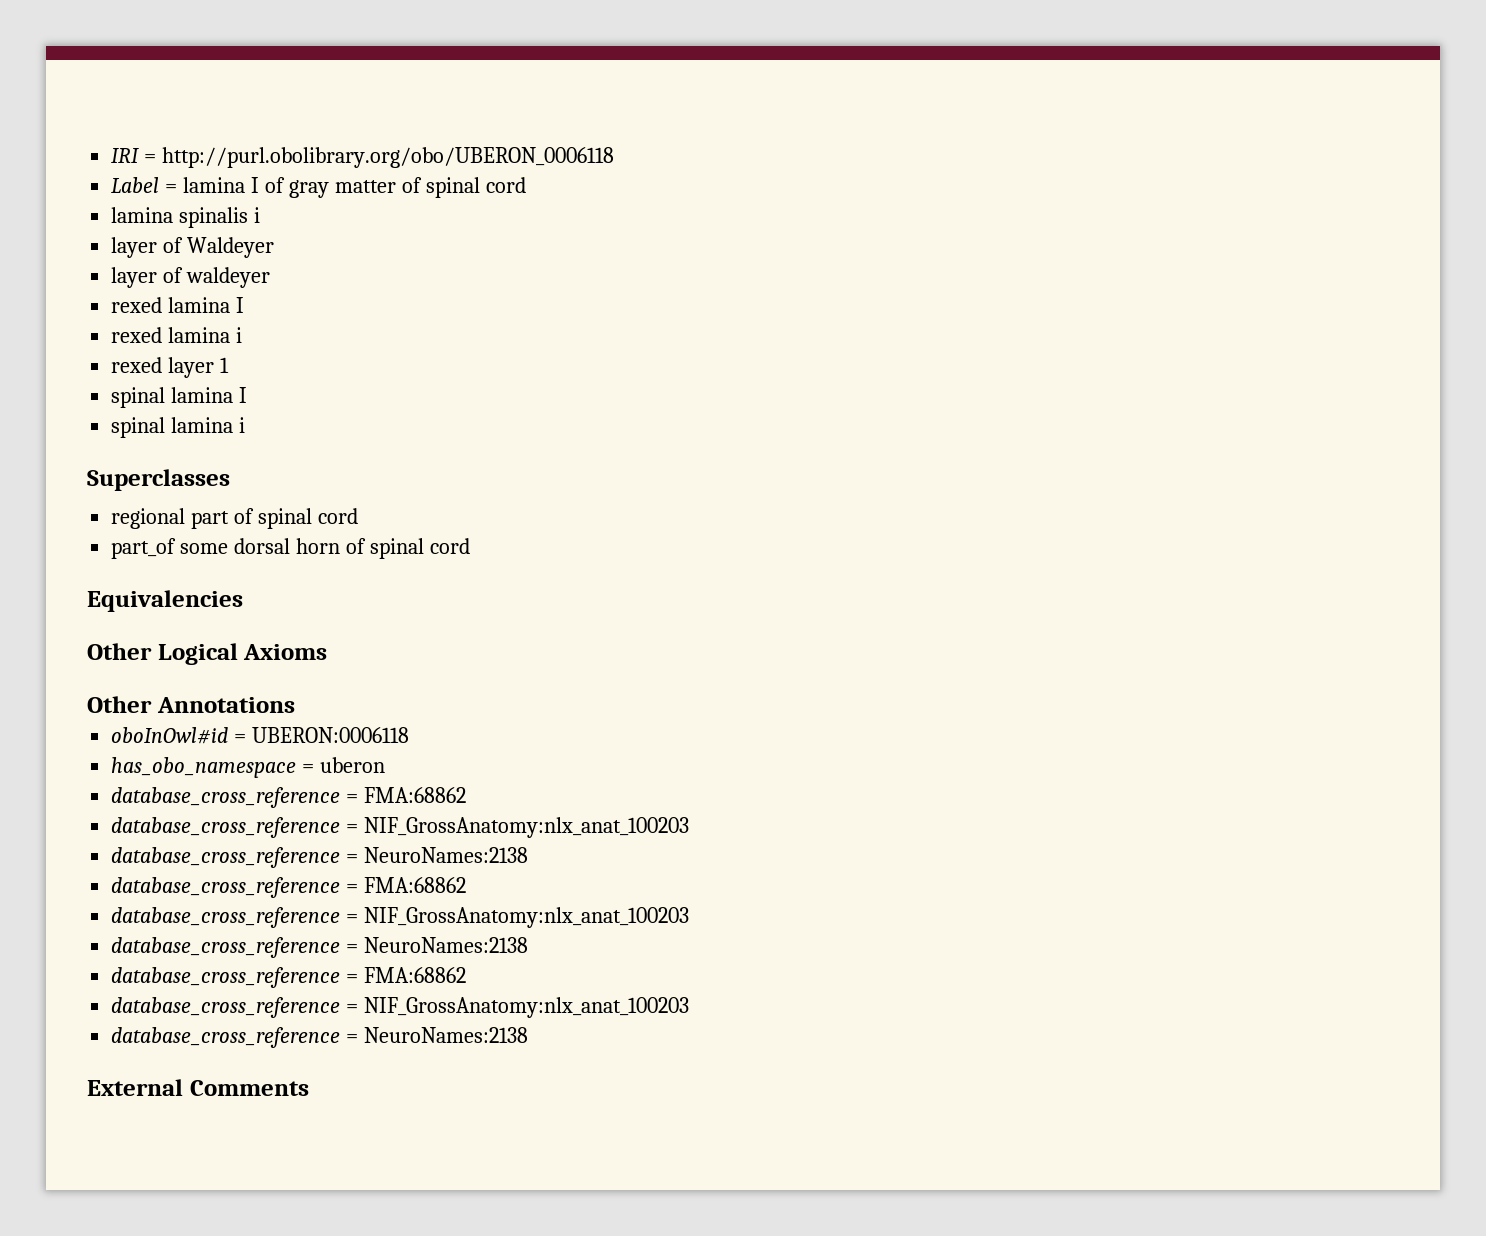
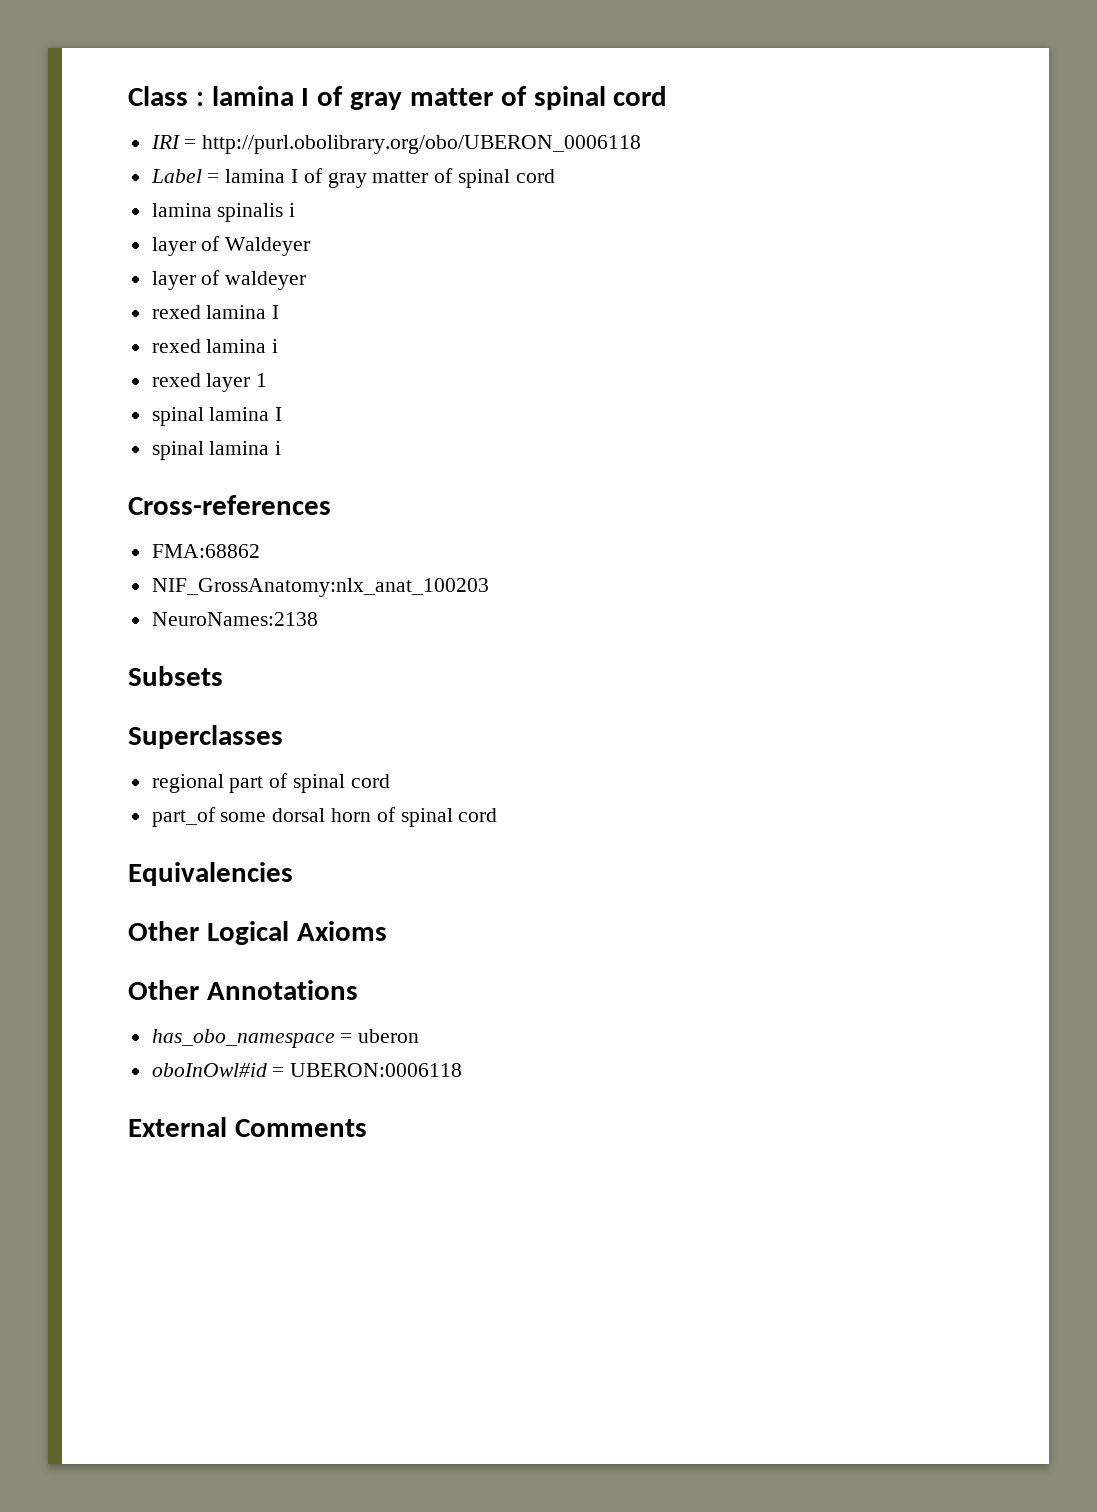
+ Class : lamina I of gray matter of spinal cord
+ Cross-references
+ FMA:68862
+ NIF_GrossAnatomy:nlx_anat_100203
+ NeuroNames:2138
+ Subsets
+ has_obo_namespace = uberon
- has_obo_namespace = uberon
- database_cross_reference = FMA:68862
- database_cross_reference = NIF_GrossAnatomy:nlx_anat_100203
- database_cross_reference = NeuroNames:2138
- database_cross_reference = FMA:68862
- database_cross_reference = NIF_GrossAnatomy:nlx_anat_100203
- database_cross_reference = NeuroNames:2138
- database_cross_reference = FMA:68862
- database_cross_reference = NIF_GrossAnatomy:nlx_anat_100203
- database_cross_reference = NeuroNames:2138

